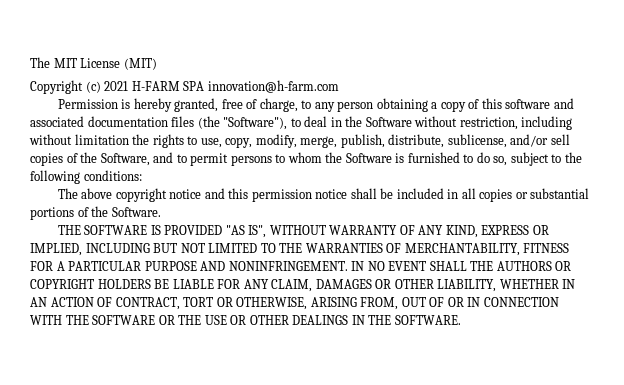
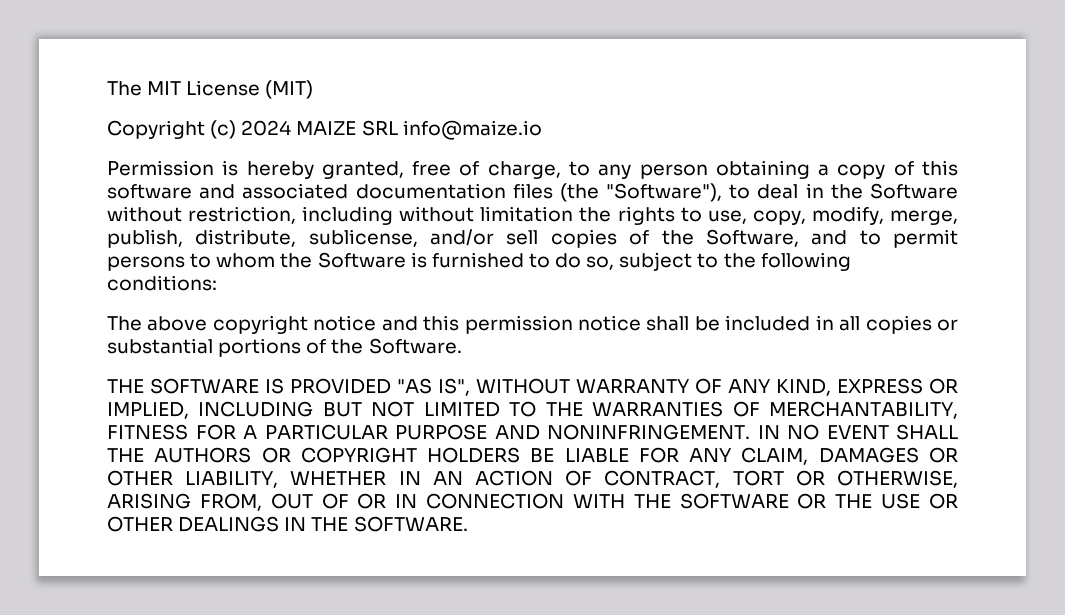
- Copyright (c) 2021 H-FARM SPA innovation@h-farm.com
+ Copyright (c) 2024 MAIZE SRL info@maize.io

